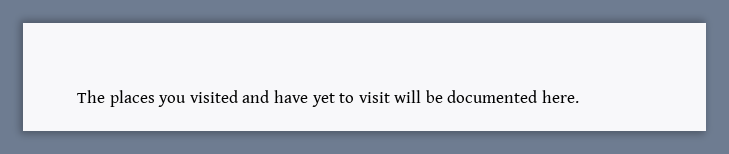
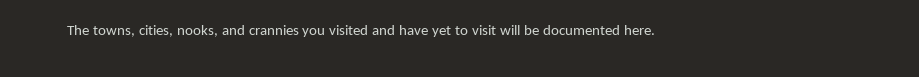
- The places you visited and have yet to visit will be documented here.
+ The towns, cities, nooks, and crannies you visited and have yet to visit will be documented here.

